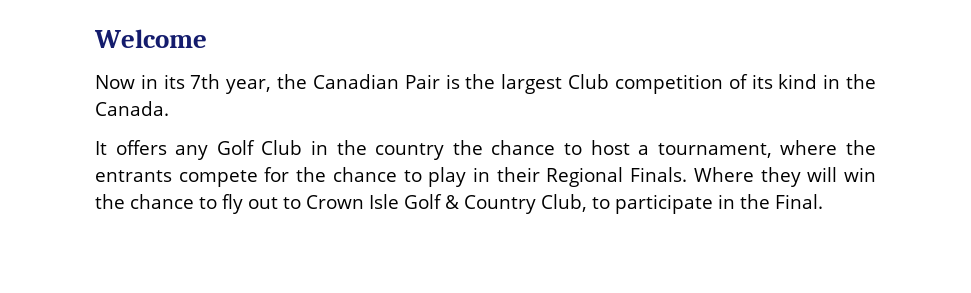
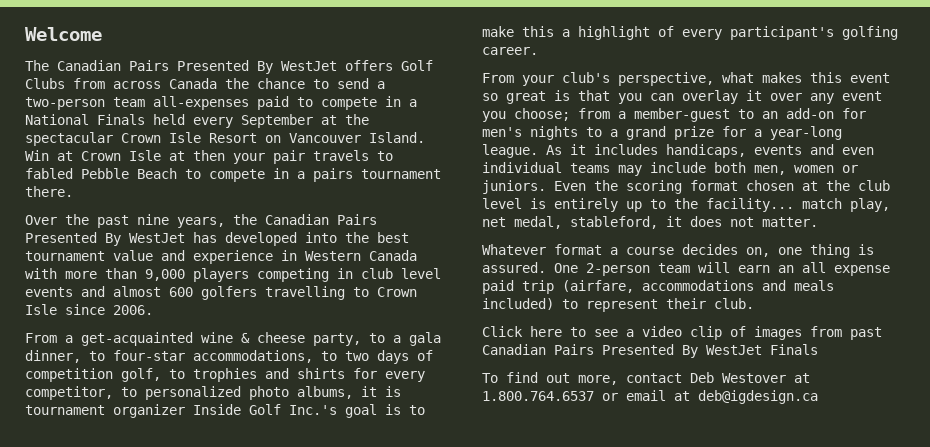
- Now in its 7th year, the Canadian Pair is the largest Club competition of its kind in the Canada.
- It offers any Golf Club in the country the chance to host a tournament, where the entrants compete for the chance to play in their Regional Finals. Where they will win the chance to fly out to Crown Isle Golf & Country Club, to participate in the Final.
+ The Canadian Pairs Presented By WestJet offers Golf Clubs from across Canada the chance to send a two-person team all-expenses paid to compete in a National Finals held every September at the spectacular Crown Isle Resort on Vancouver Island. Win at Crown Isle at then your pair travels to fabled Pebble Beach to compete in a pairs tournament there.
+ Over the past nine years, the Canadian Pairs Presented By WestJet has developed into the best tournament value and experience in Western Canada with more than 9,000 players competing in club level events and almost 600 golfers travelling to Crown Isle since 2006.
+ From a get-acquainted wine & cheese party, to a gala dinner, to four-star accommodations, to two days of competition golf, to trophies and shirts for every competitor, to personalized photo albums, it is tournament organizer Inside Golf Inc.'s goal is to make this a highlight of every participant's golfing career.
+ From your club's perspective, what makes this event so great is that you can overlay it over any event you choose; from a member-guest to an add-on for men's nights to a grand prize for a year-long league. As it includes handicaps, events and even individual teams may include both men, women or juniors. Even the scoring format chosen at the club level is entirely up to the facility... match play, net medal, stableford, it does not matter.
+ Whatever format a course decides on, one thing is assured. One 2-person team will earn an all expense paid trip (airfare, accommodations and meals included) to represent their club.
+ Click here to see a video clip of images from past Canadian Pairs Presented By WestJet Finals
+ To find out more, contact Deb Westover at 1.800.764.6537 or email at deb@igdesign.ca

